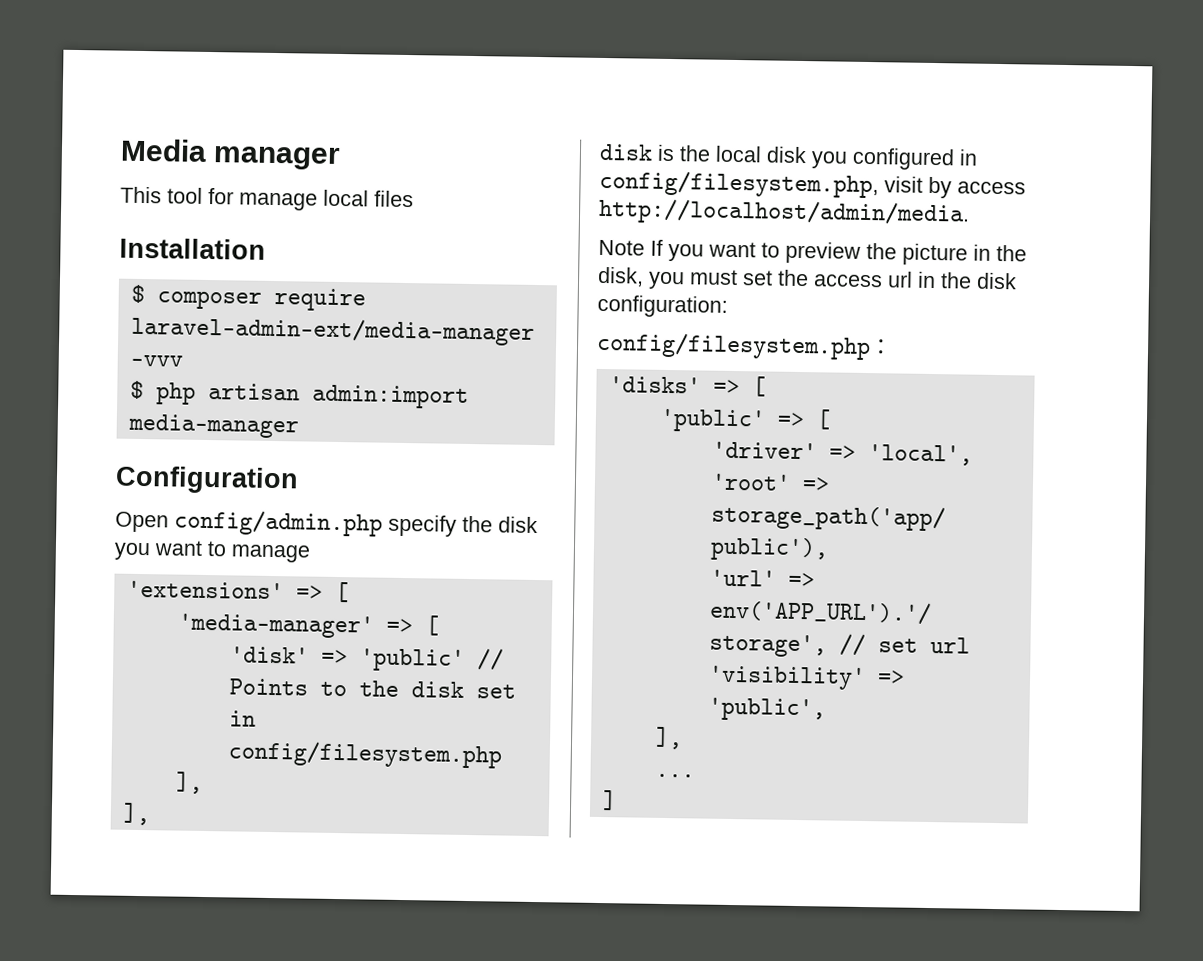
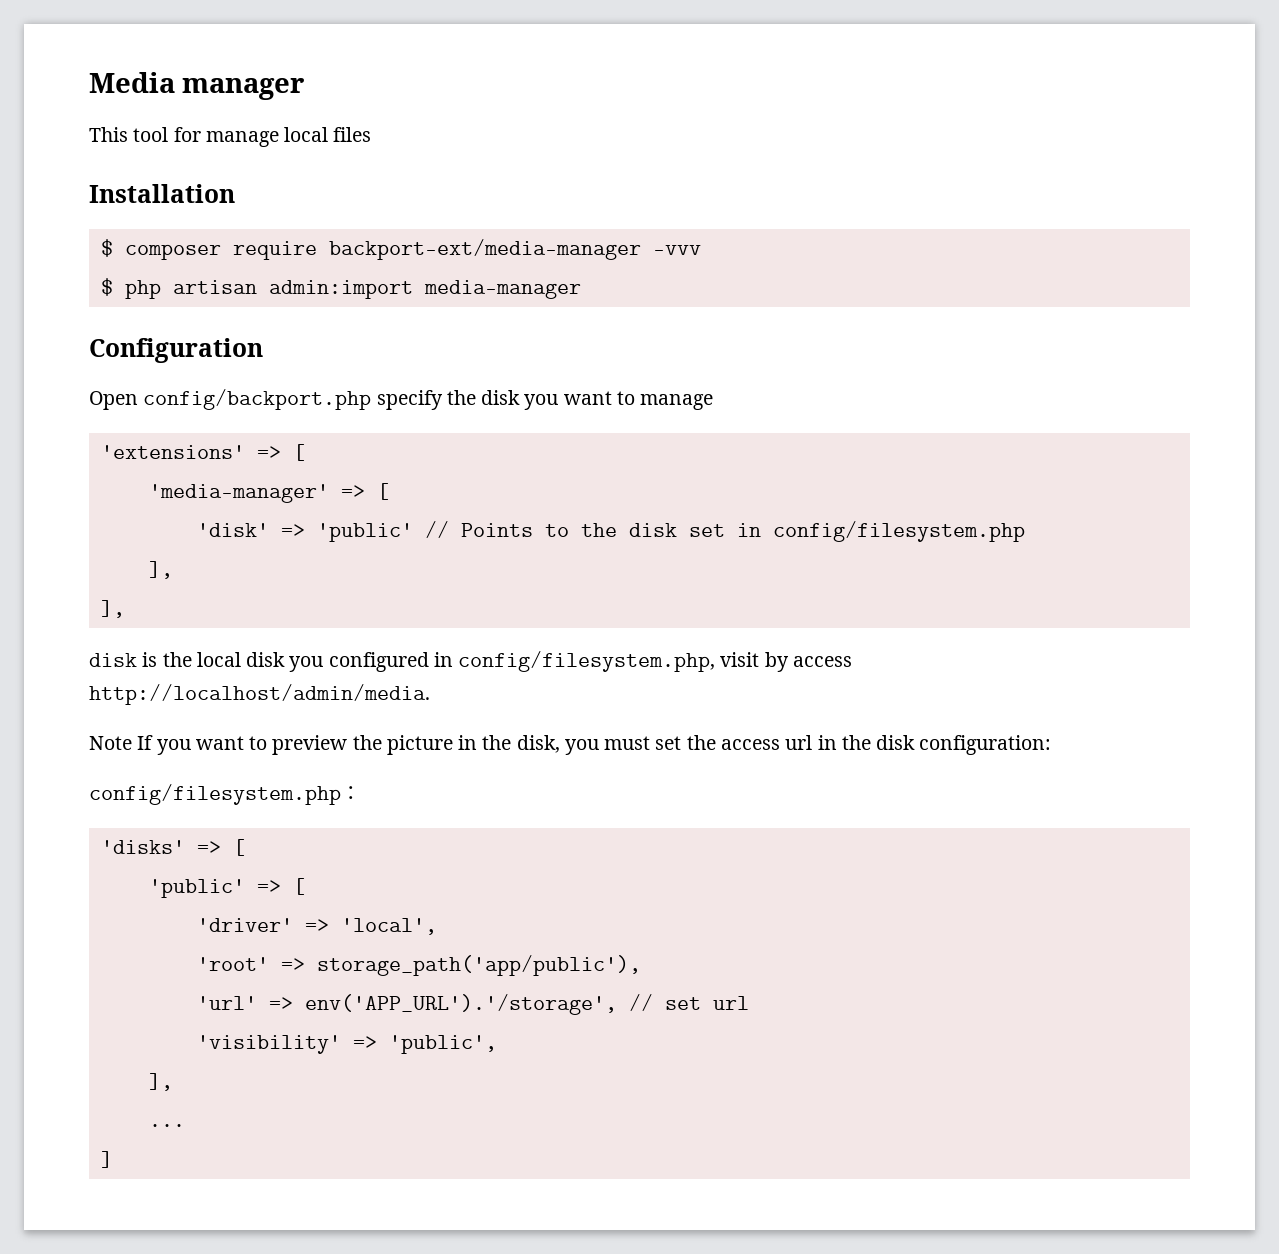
- $ composer require laravel-admin-ext/media-manager -vvv
+ $ composer require backport-ext/media-manager -vvv
- Open config/admin.php specify the disk you want to manage
+ Open config/backport.php specify the disk you want to manage

